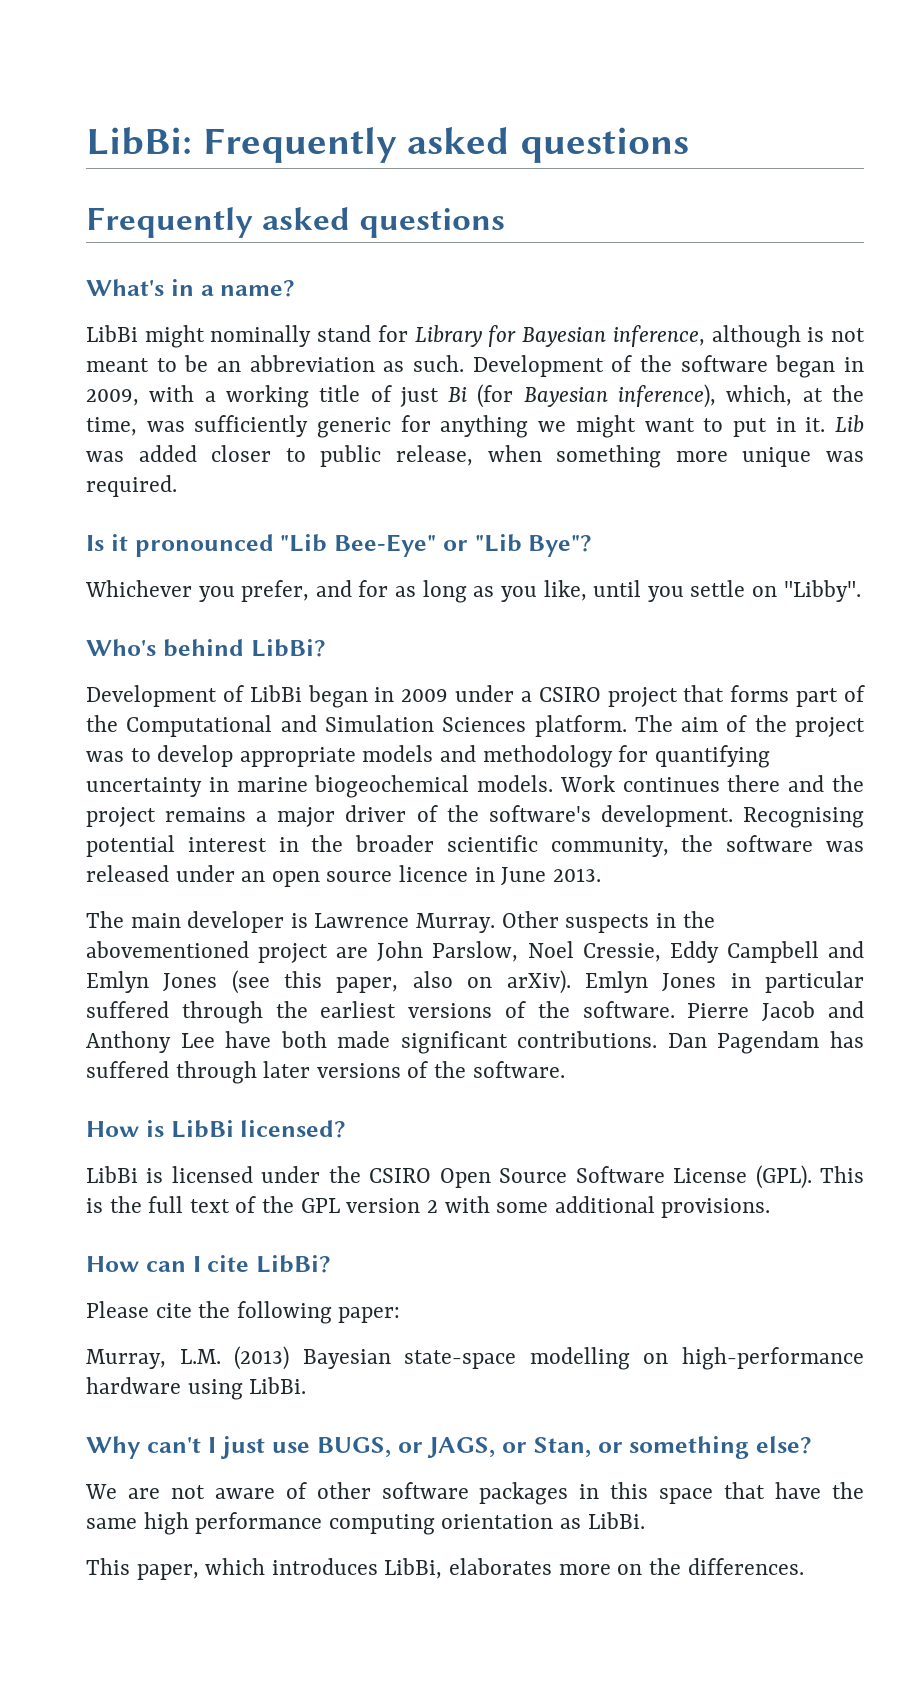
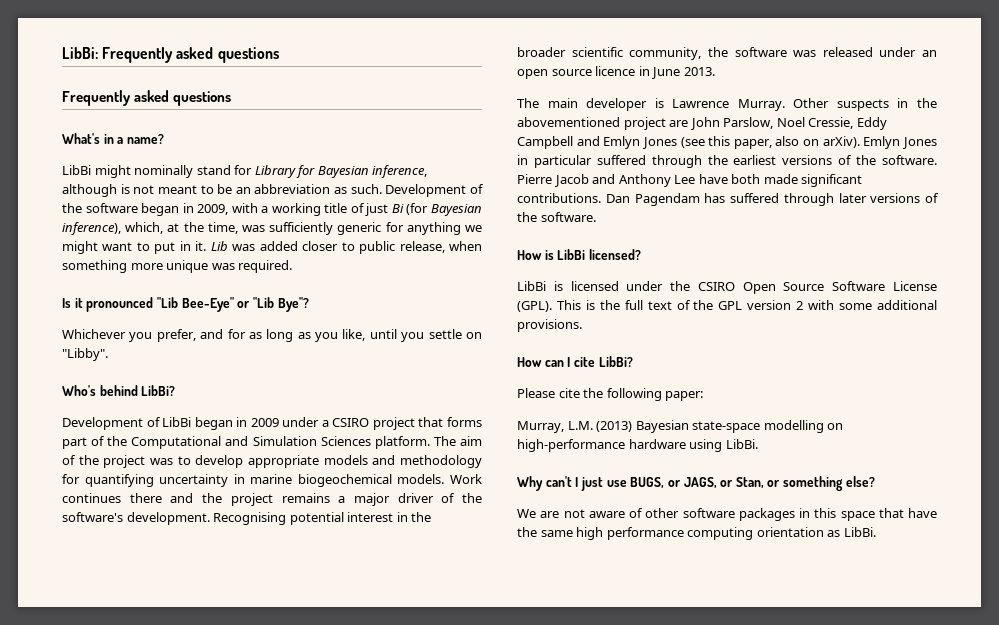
- This paper, which introduces LibBi, elaborates more on the differences.

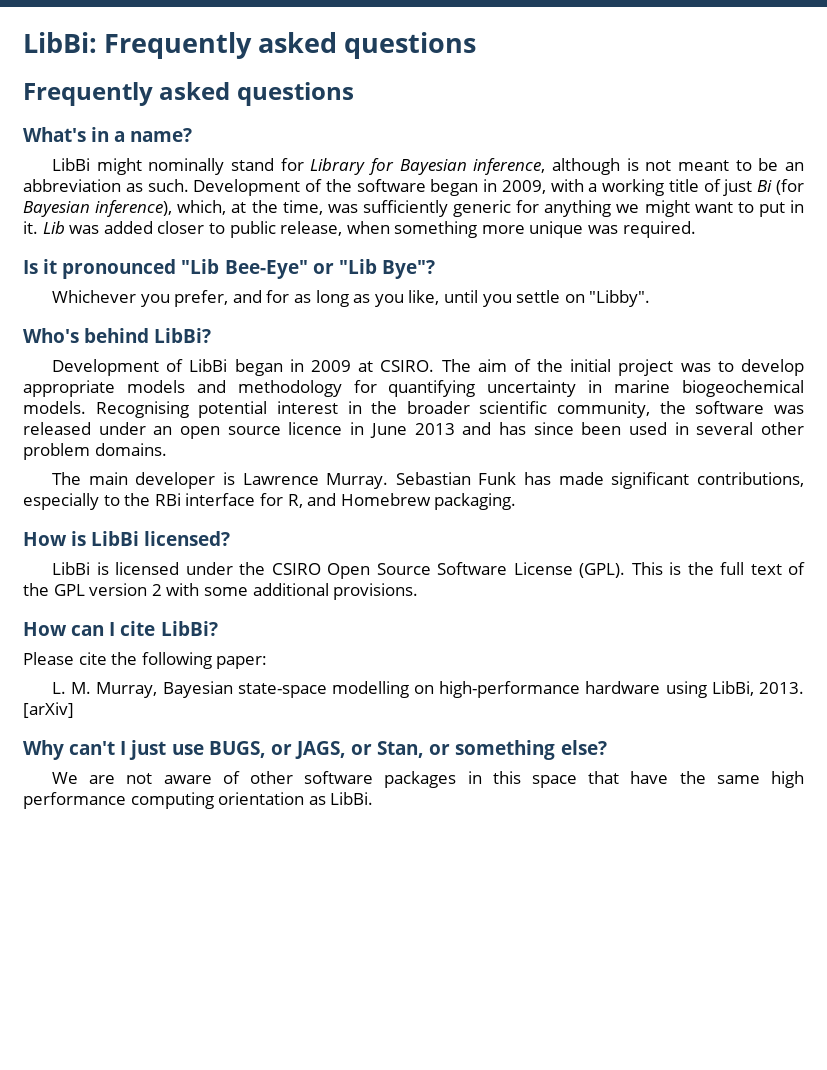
- Development of LibBi began in 2009 under a CSIRO project that forms part of the Computational and Simulation Sciences platform.
+ Development of LibBi began in 2009 at CSIRO.
- The aim of the project was to develop appropriate models and methodology for quantifying uncertainty in marine biogeochemical models.
+ The aim of the initial project was to develop appropriate models and methodology for quantifying uncertainty in marine biogeochemical models.
- Work continues there and the project remains a major driver of the software's development.
- Recognising potential interest in the broader scientific community, the software was released under an open source licence in June 2013.
+ Recognising potential interest in the broader scientific community, the software was released under an open source licence in June 2013 and has since been used in several other problem domains.
- Other suspects in the abovementioned project are John Parslow, Noel Cressie, Eddy Campbell and Emlyn Jones (see this paper, also on arXiv). Emlyn Jones in particular suffered through the earliest versions of the software. Pierre Jacob and Anthony Lee have both made significant contributions. Dan Pagendam has suffered through later versions of the software.
+ Sebastian Funk has made significant contributions, especially to the RBi interface for R, and Homebrew packaging.
- Murray, L.M. (2013) Bayesian state-space modelling on high-performance hardware using LibBi.
+ L. M. Murray, Bayesian state-space modelling on high-performance hardware using LibBi, 2013. [arXiv]

